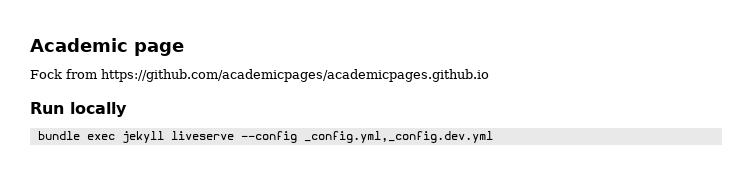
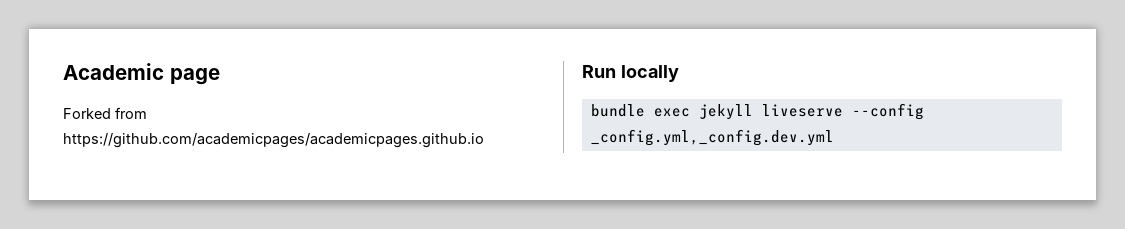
- Fock from https://github.com/academicpages/academicpages.github.io
+ Forked from https://github.com/academicpages/academicpages.github.io

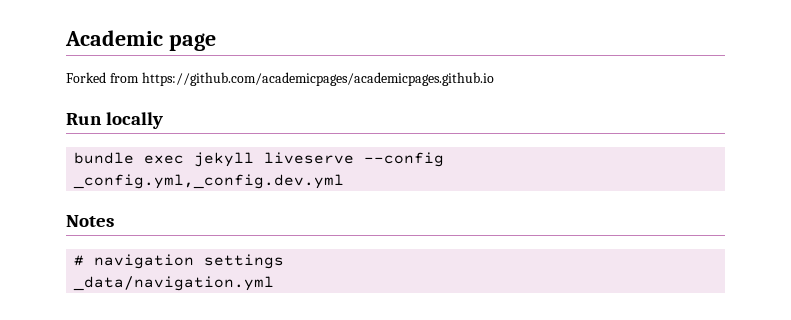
+ Notes
+ # navigation settings
+ _data/navigation.yml

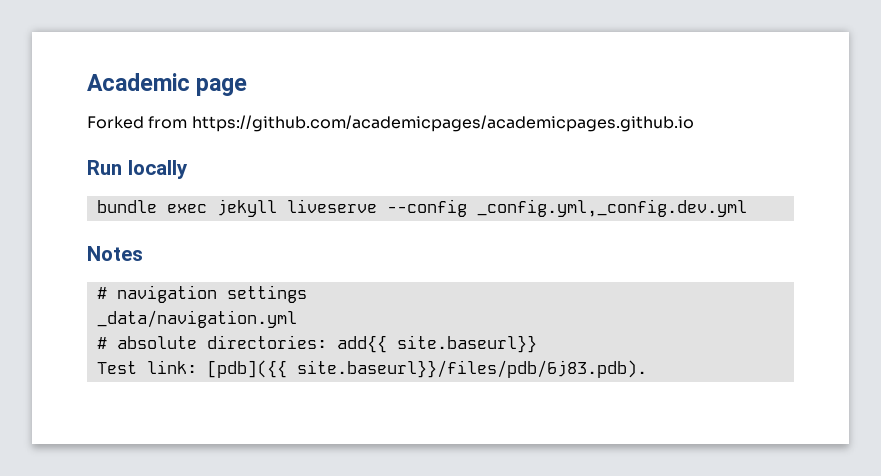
+ # absolute directories: add{{ site.baseurl}}
+ Test link: [pdb]({{ site.baseurl}}/files/pdb/6j83.pdb).

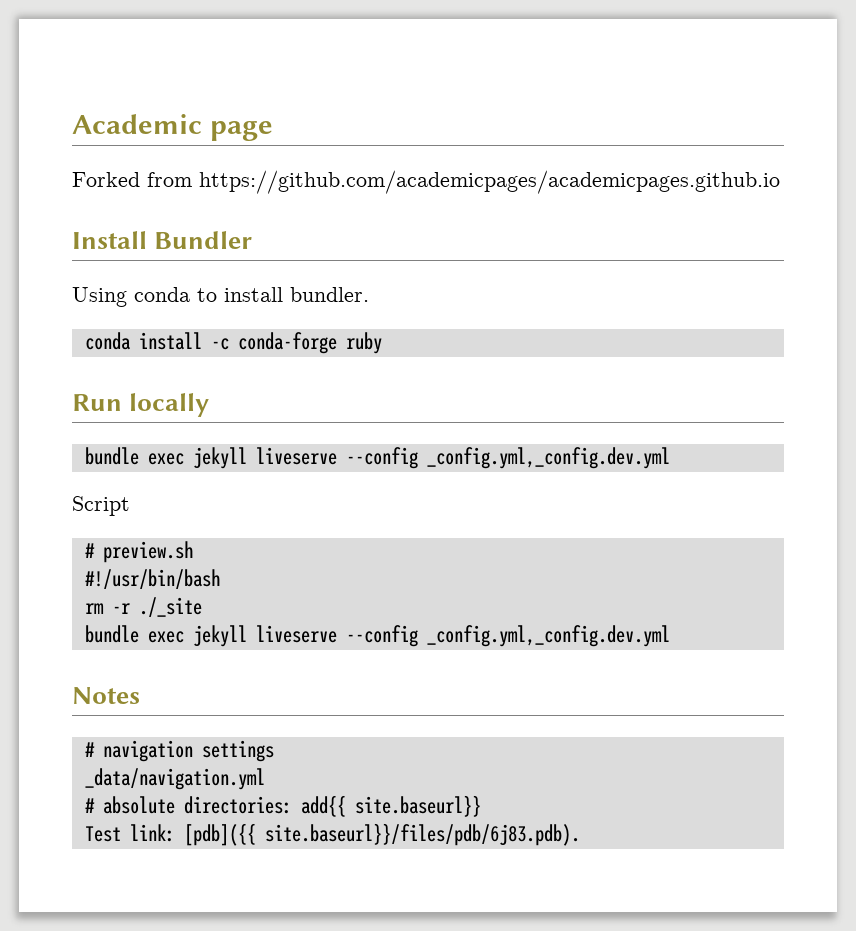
+ Install Bundler
+ Using conda to install bundler.
+ conda install -c conda-forge ruby
+ Script
+ # preview.sh
+ #!/usr/bin/bash
+ rm -r ./_site
+ bundle exec jekyll liveserve --config _config.yml,_config.dev.yml

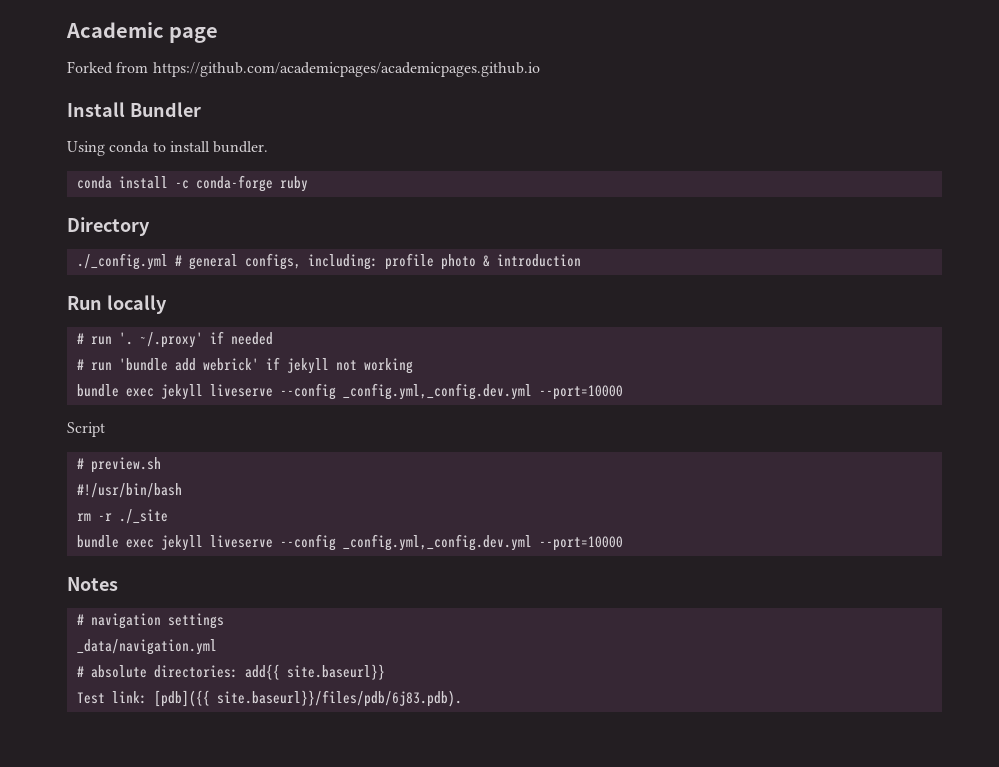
+ Directory
+ ./_config.yml # general configs, including: profile photo & introduction
  Run locally
- bundle exec jekyll liveserve --config _config.yml,_config.dev.yml
+ # run '. ~/.proxy' if needed
+ # run 'bundle add webrick' if jekyll not working
+ bundle exec jekyll liveserve --config _config.yml,_config.dev.yml --port=10000
  rm -r ./_site
- bundle exec jekyll liveserve --config _config.yml,_config.dev.yml
+ bundle exec jekyll liveserve --config _config.yml,_config.dev.yml --port=10000

